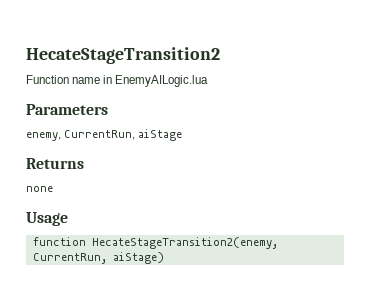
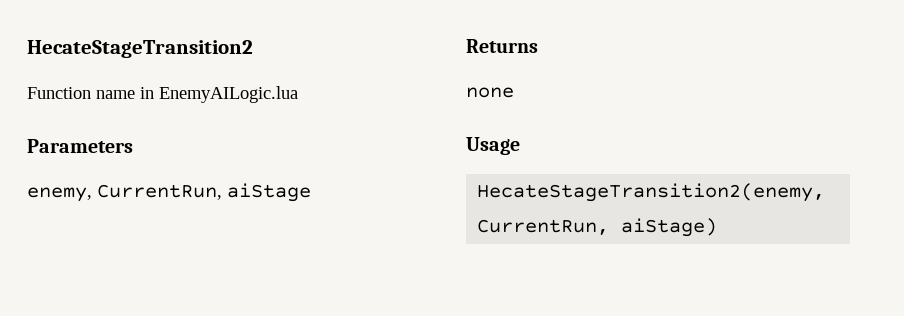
- function HecateStageTransition2(enemy, CurrentRun, aiStage)
+ HecateStageTransition2(enemy, CurrentRun, aiStage)

